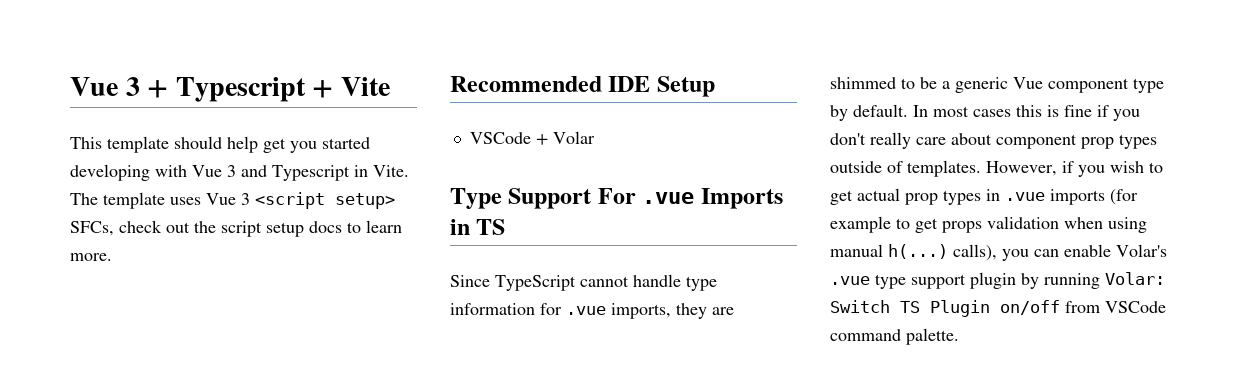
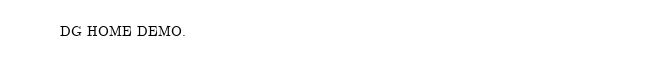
- Vue 3 + Typescript + Vite
- This template should help get you started developing with Vue 3 and Typescript in Vite. The template uses Vue 3 <script setup> SFCs, check out the script setup docs to learn more.
- Recommended IDE Setup
- VSCode + Volar
- Type Support For .vue Imports in TS
- Since TypeScript cannot handle type information for .vue imports, they are shimmed to be a generic Vue component type by default. In most cases this is fine if you don't really care about component prop types outside of templates. However, if you wish to get actual prop types in .vue imports (for example to get props validation when using manual h(...) calls), you can enable Volar's .vue type support plugin by running Volar: Switch TS Plugin on/off from VSCode command palette.
+ DG HOME DEMO.

